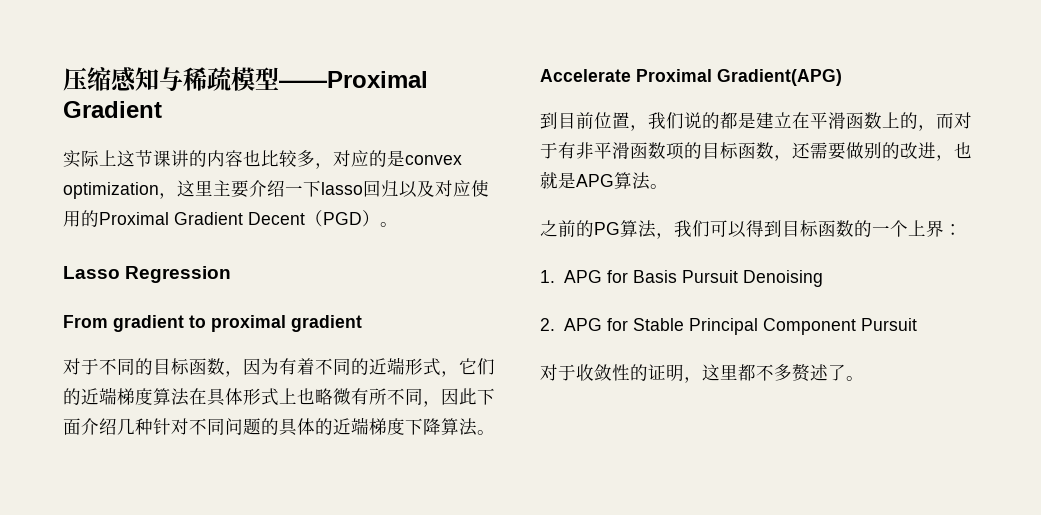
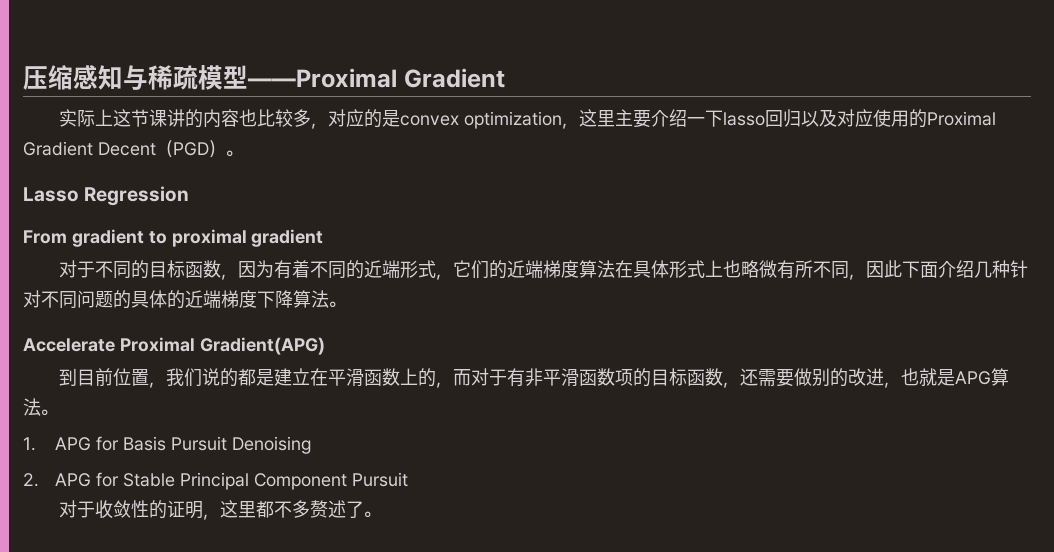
- 之前的PG算法，我们可以得到目标函数的一个上界：

